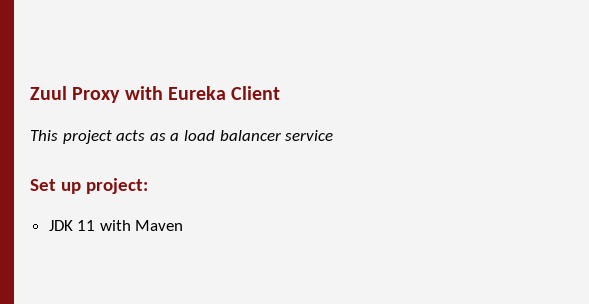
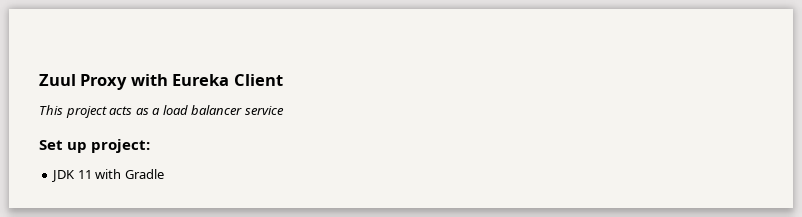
- JDK 11 with Maven
+ JDK 11 with Gradle

